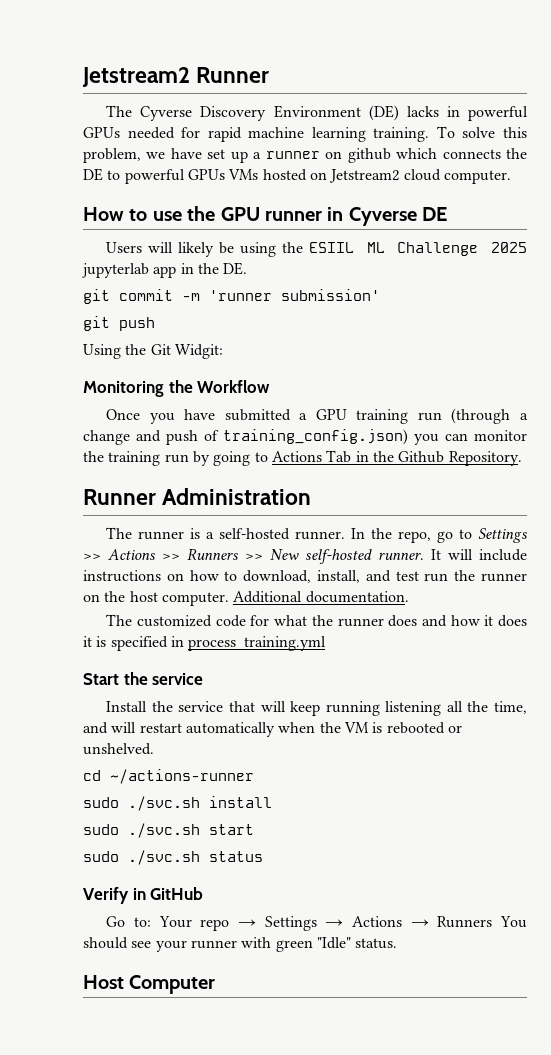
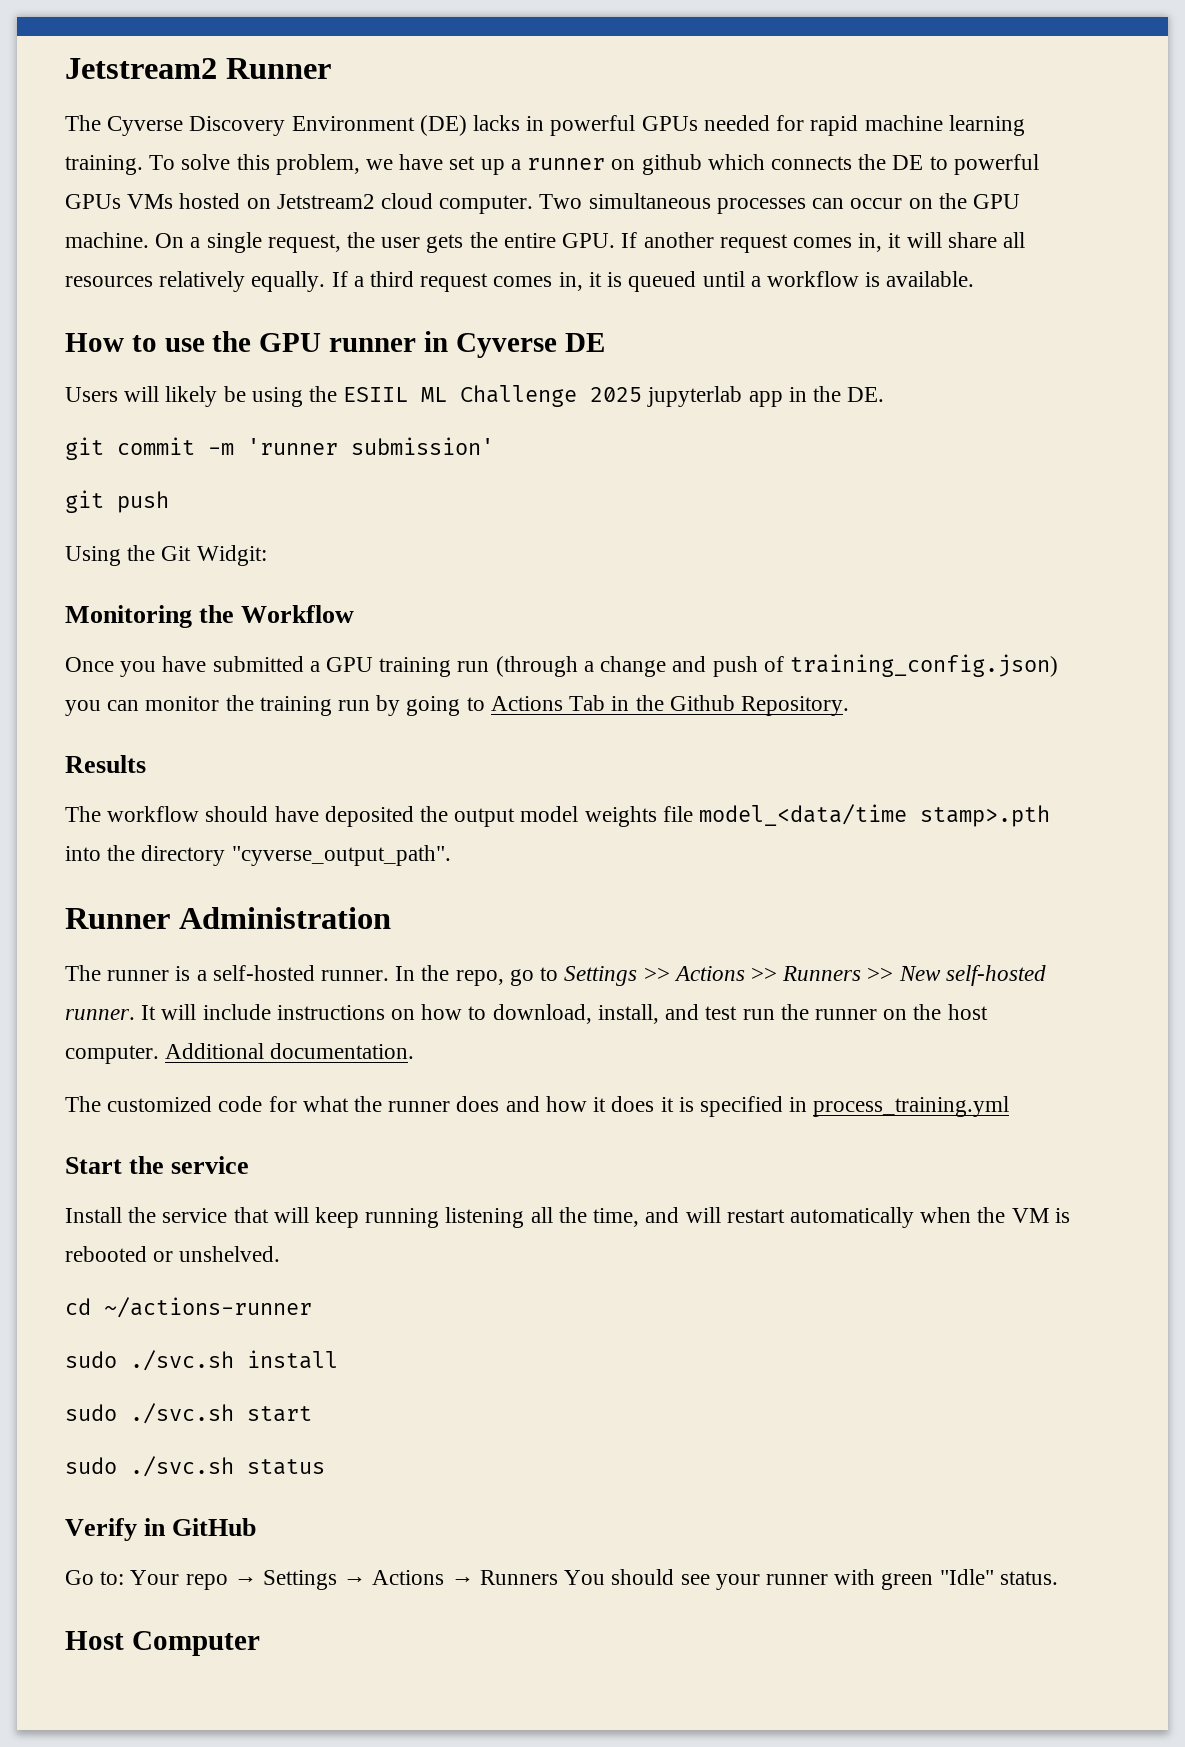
+ Two simultaneous processes can occur on the GPU machine. On a single request, the user gets the entire GPU. If another request comes in, it will share all resources relatively equally. If a third request comes in, it is queued until a workflow is available.
+ Results
+ The workflow should have deposited the output model weights file model_<data/time stamp>.pth into the directory "cyverse_output_path".

